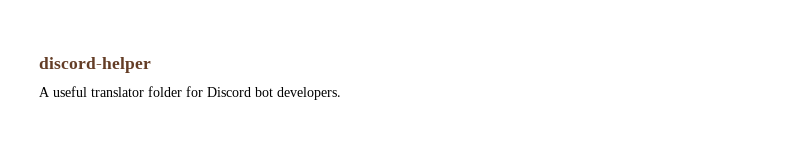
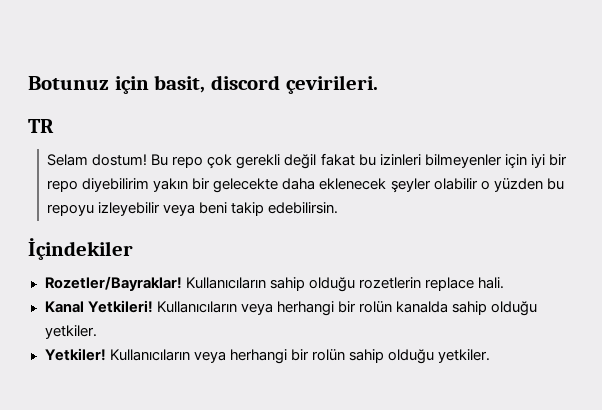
- discord-helper
- A useful translator folder for Discord bot developers.
+ Botunuz için basit, discord çevirileri.
+ TR
+ Selam dostum! Bu repo çok gerekli değil fakat bu izinleri bilmeyenler için iyi bir repo diyebilirim yakın bir gelecekte daha eklenecek şeyler olabilir o yüzden bu repoyu izleyebilir veya beni takip edebilirsin.
+ İçindekiler
+ Rozetler/Bayraklar! Kullanıcıların sahip olduğu rozetlerin replace hali.
+ Kanal Yetkileri! Kullanıcıların veya herhangi bir rolün kanalda sahip olduğu yetkiler.
+ Yetkiler! Kullanıcıların veya herhangi bir rolün sahip olduğu yetkiler.

